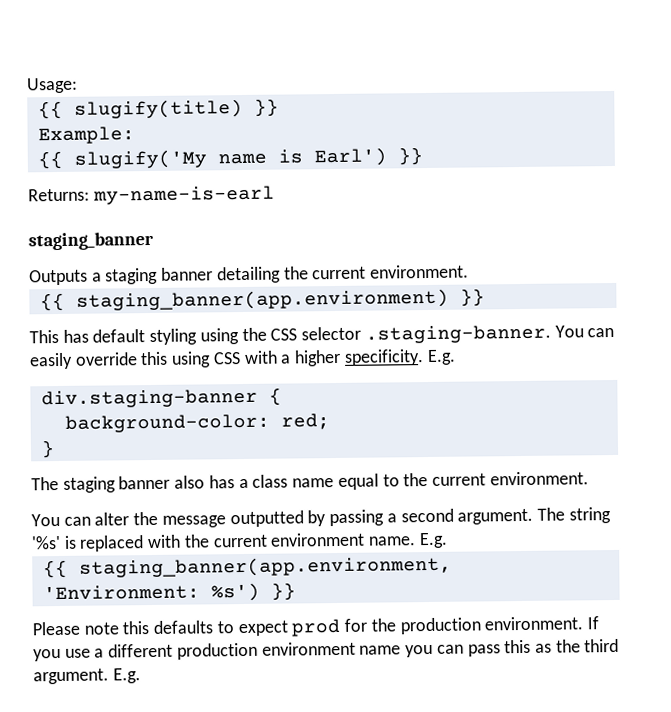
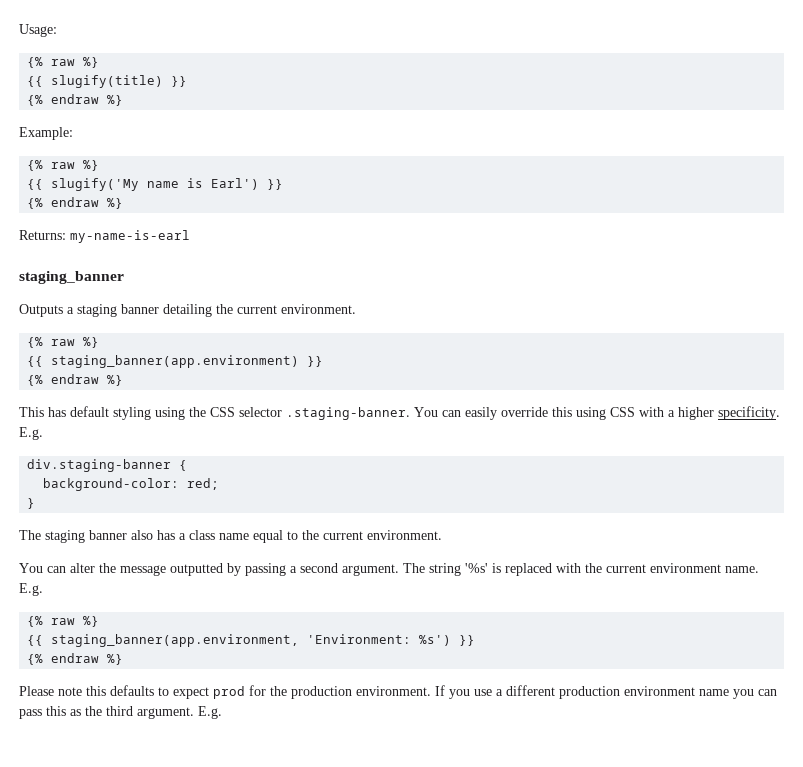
  Usage:
+ {% raw %}
  {{ slugify(title) }}
+ {% endraw %}
  Example:
+ {% raw %}
  {{ slugify('My name is Earl') }}
+ {% endraw %}
  Outputs a staging banner detailing the current environment.
+ {% raw %}
  {{ staging_banner(app.environment) }}
+ {% endraw %}
  The string '%s' is replaced with the current environment name. E.g.
+ {% raw %}
  {{ staging_banner(app.environment, 'Environment: %s') }}
+ {% endraw %}

